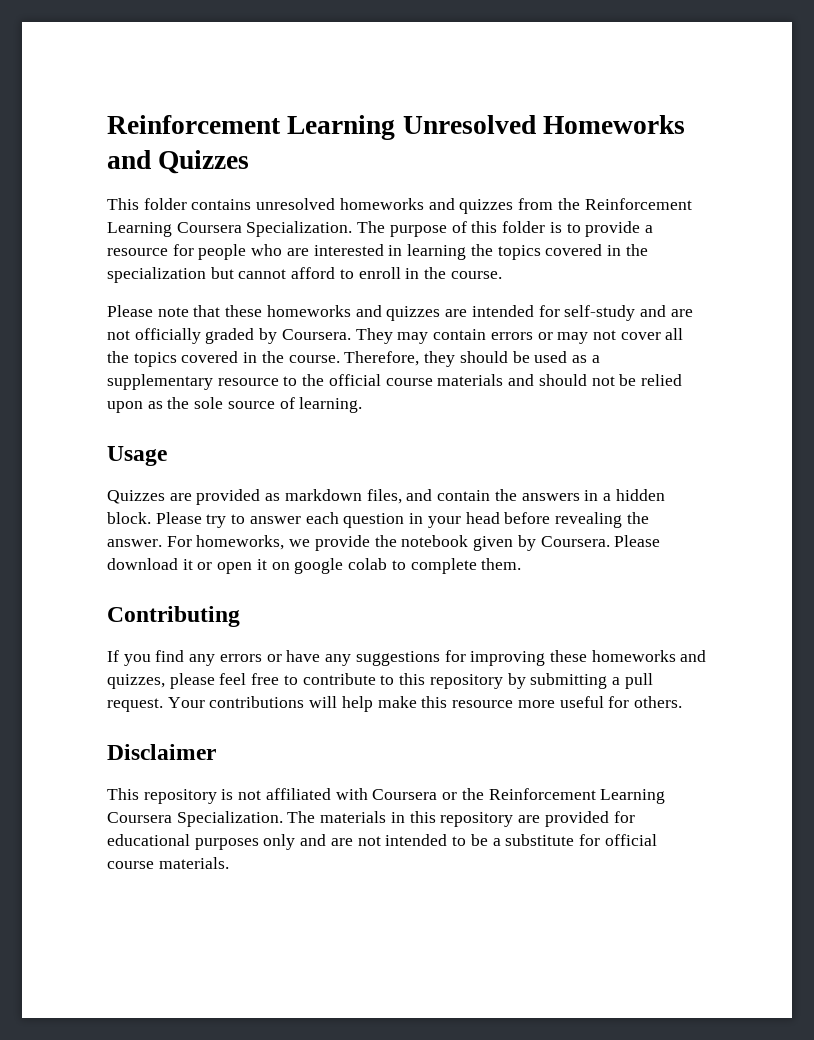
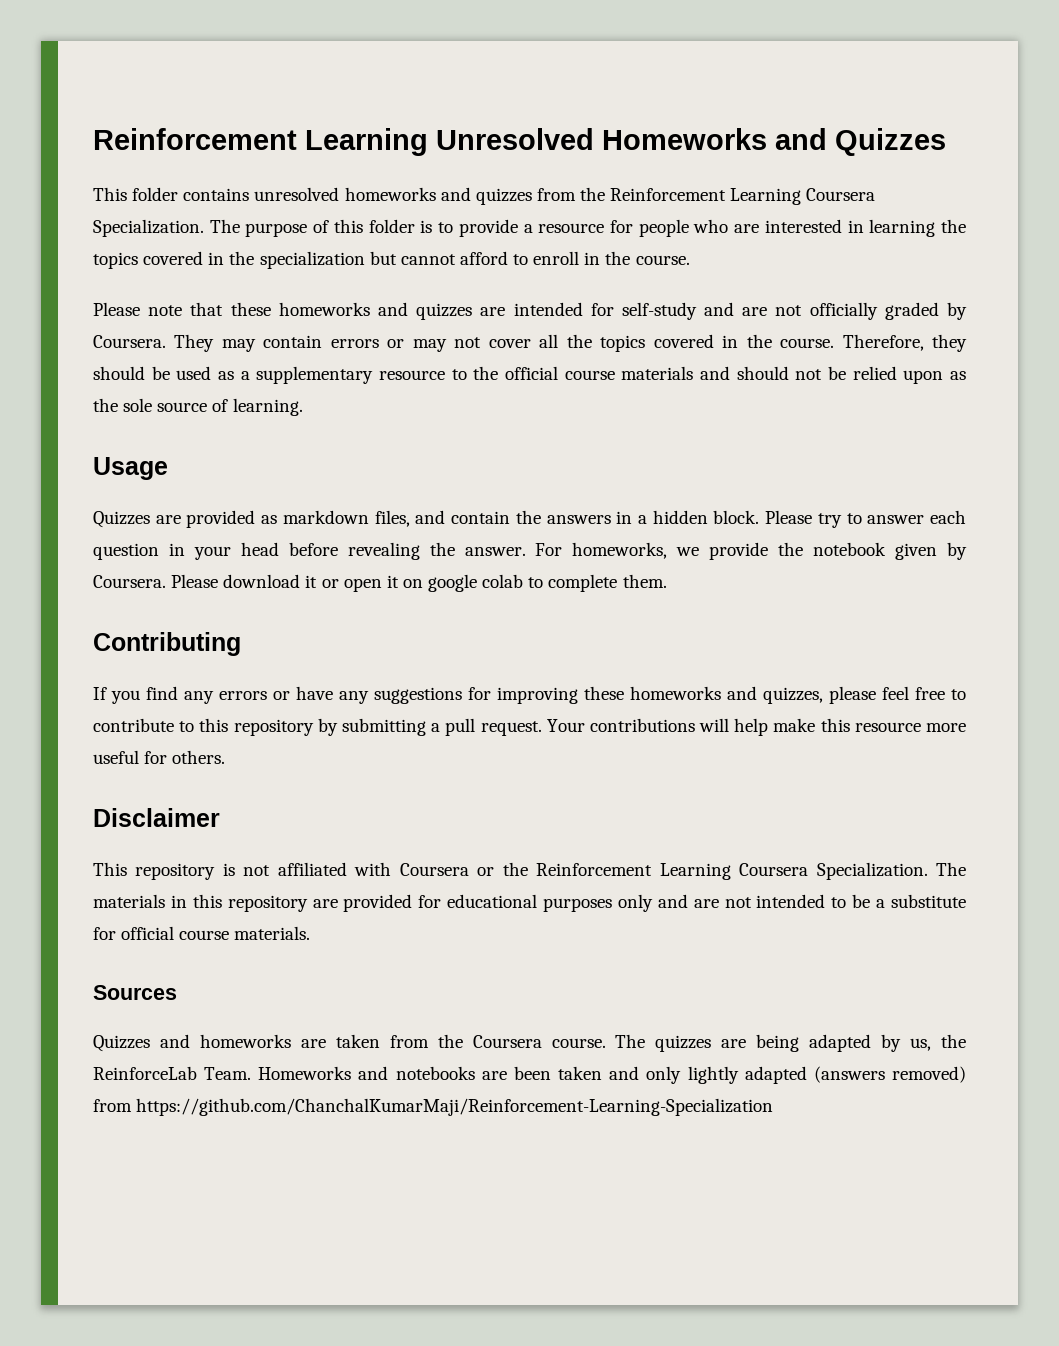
+ Sources
+ Quizzes and homeworks are taken from the Coursera course. The quizzes are being adapted by us, the ReinforceLab Team. Homeworks and notebooks are been taken and only lightly adapted (answers removed) from https://github.com/ChanchalKumarMaji/Reinforcement-Learning-Specialization

